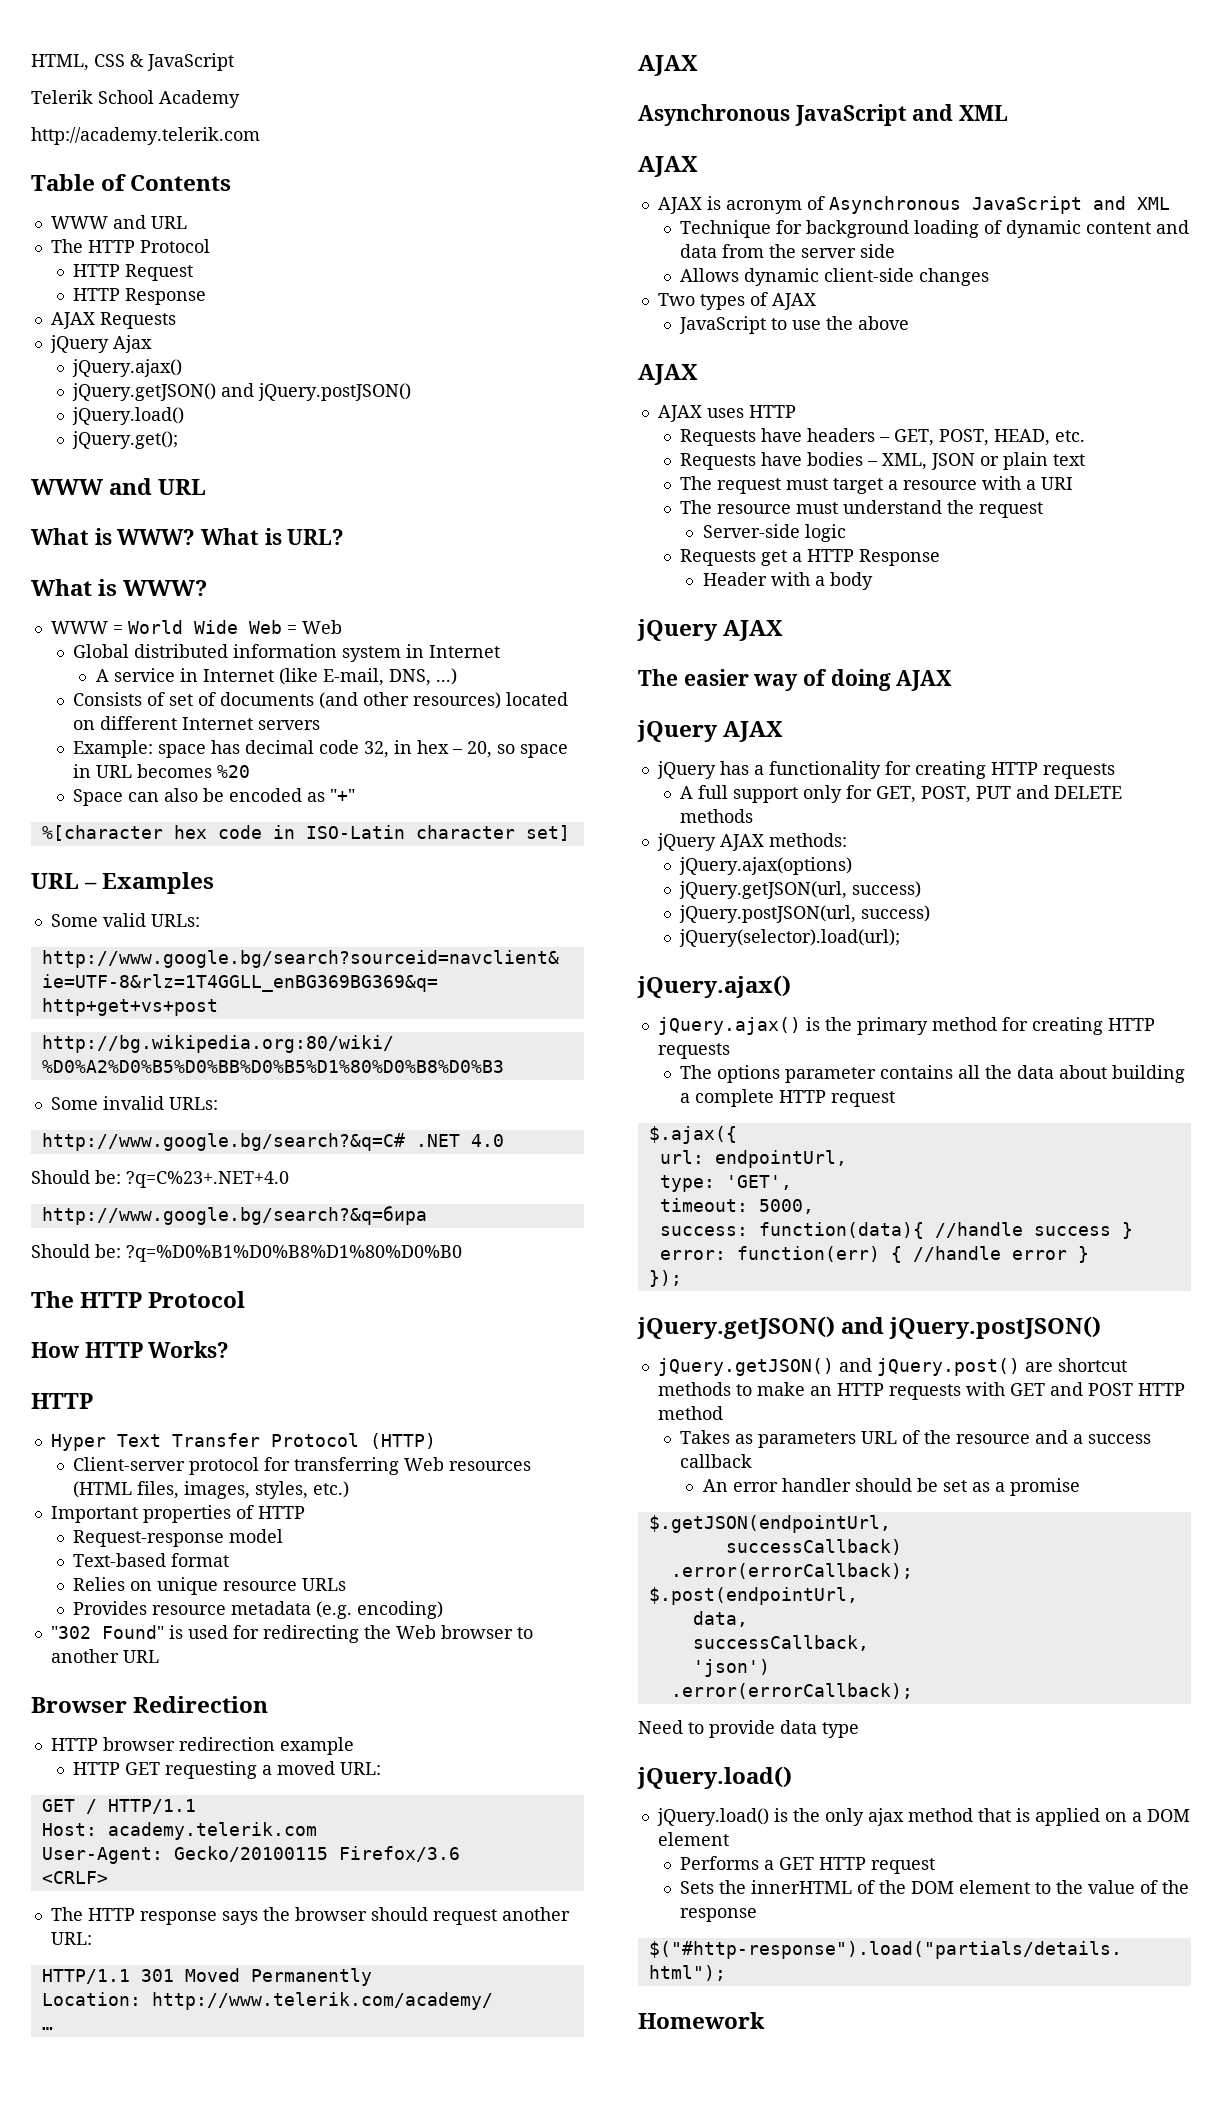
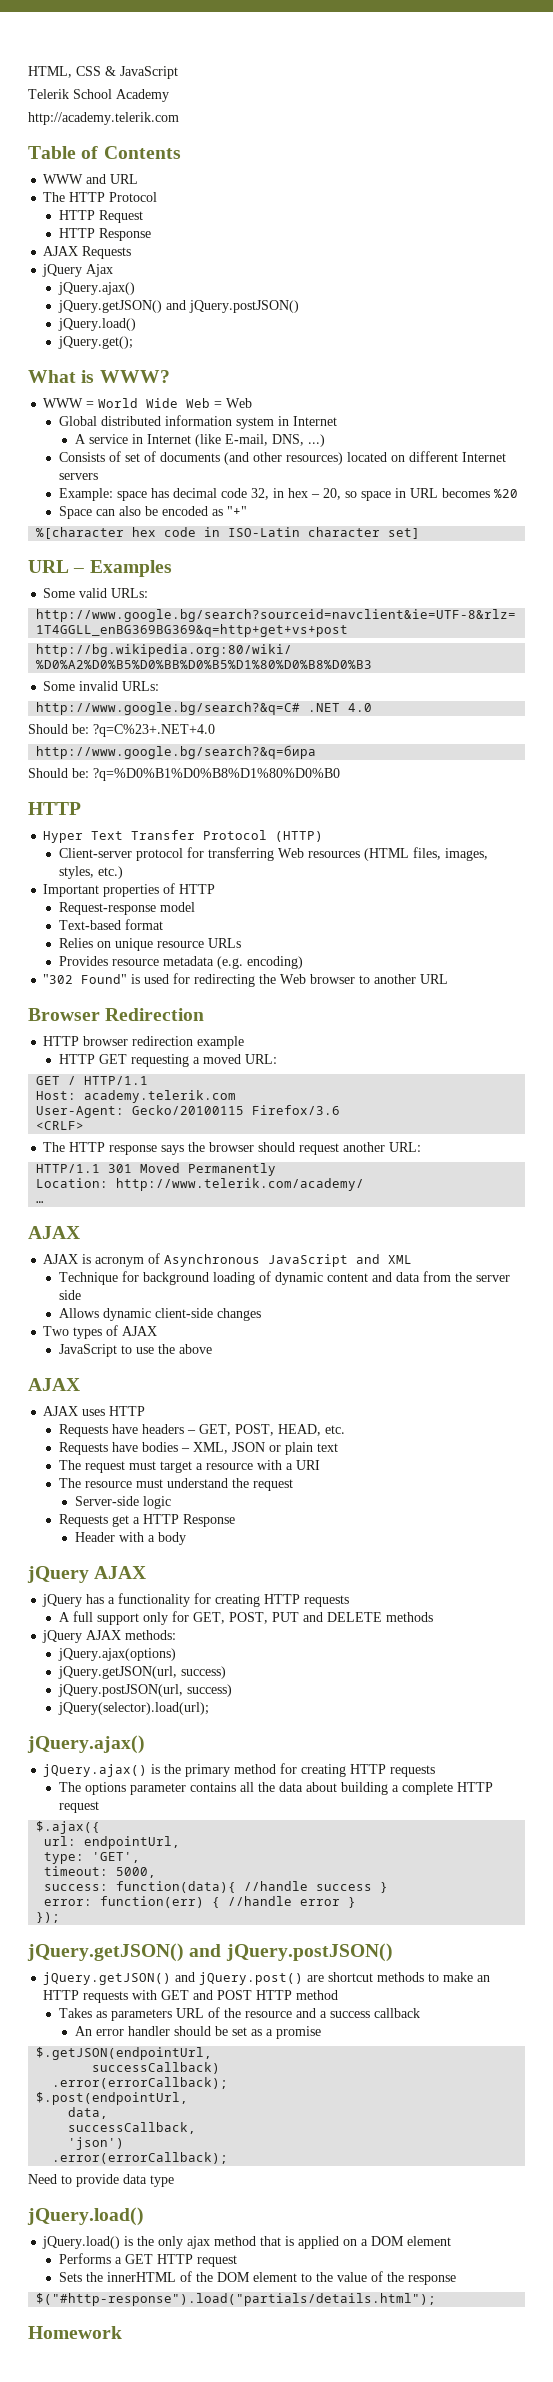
  jQuery.get();
- WWW and URL
- What is WWW? What is URL?
  Should be: ?q=%D0%B1%D0%B8%D1%80%D0%B0
- The HTTP Protocol
- How HTTP Works?
  …
- AJAX
- Asynchronous JavaScript and XML
- The easier way of doing AJAX
- jQuery AJAX

